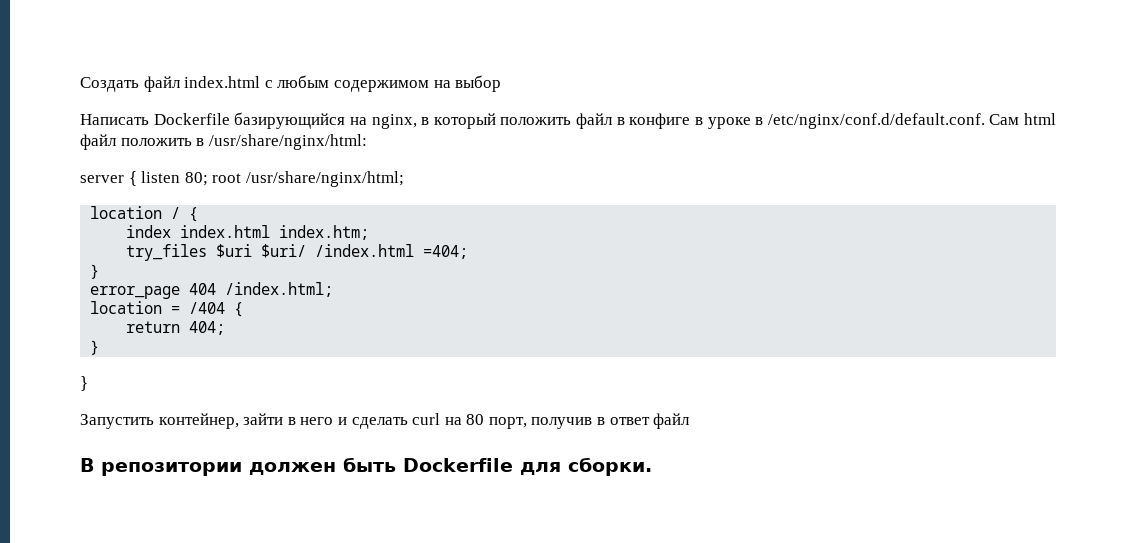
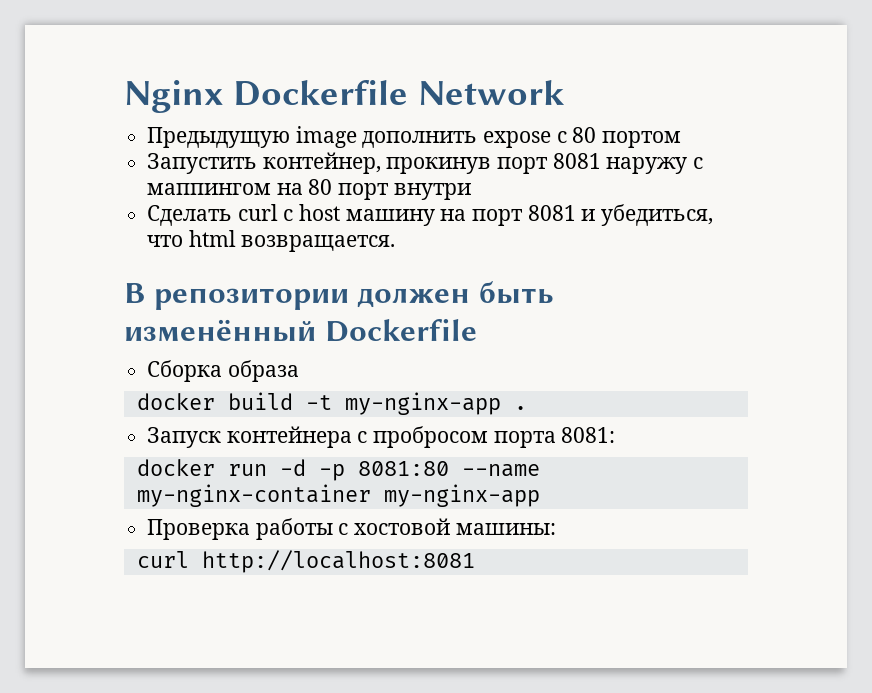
- Создать файл index.html с любым содержимом на выбор
- Написать Dockerfile базирующийся на nginx, в который положить файл в конфиге в уроке в /etc/nginx/conf.d/default.conf. Сам html файл положить в /usr/share/nginx/html:
- server { listen 80; root /usr/share/nginx/html;
- location / {
- index index.html index.htm;
- try_files $uri $uri/ /index.html =404;
- }
- error_page 404 /index.html;
- location = /404 {
- return 404;
- }
- }
- Запустить контейнер, зайти в него и сделать curl на 80 порт, получив в ответ файл
+ Nginx Dockerfile Network
+ Предыдущую image дополнить expose с 80 портом
+ Запустить контейнер, прокинув порт 8081 наружу с маппингом на 80 порт внутри
+ Сделать curl с host машину на порт 8081 и убедиться, что html возвращается.
- В репозитории должен быть Dockerfile для сборки.
+ В репозитории должен быть изменённый Dockerfile
+ Сборка образа
+ docker build -t my-nginx-app .
+ Запуск контейнера с пробросом порта 8081:
+ docker run -d -p 8081:80 --name my-nginx-container my-nginx-app
+ Проверка работы с хостовой машины:
+ curl http://localhost:8081

